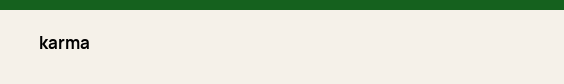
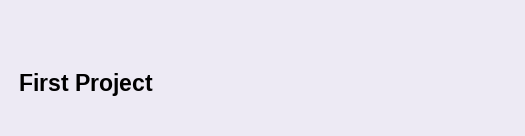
- karma
+ First Project

